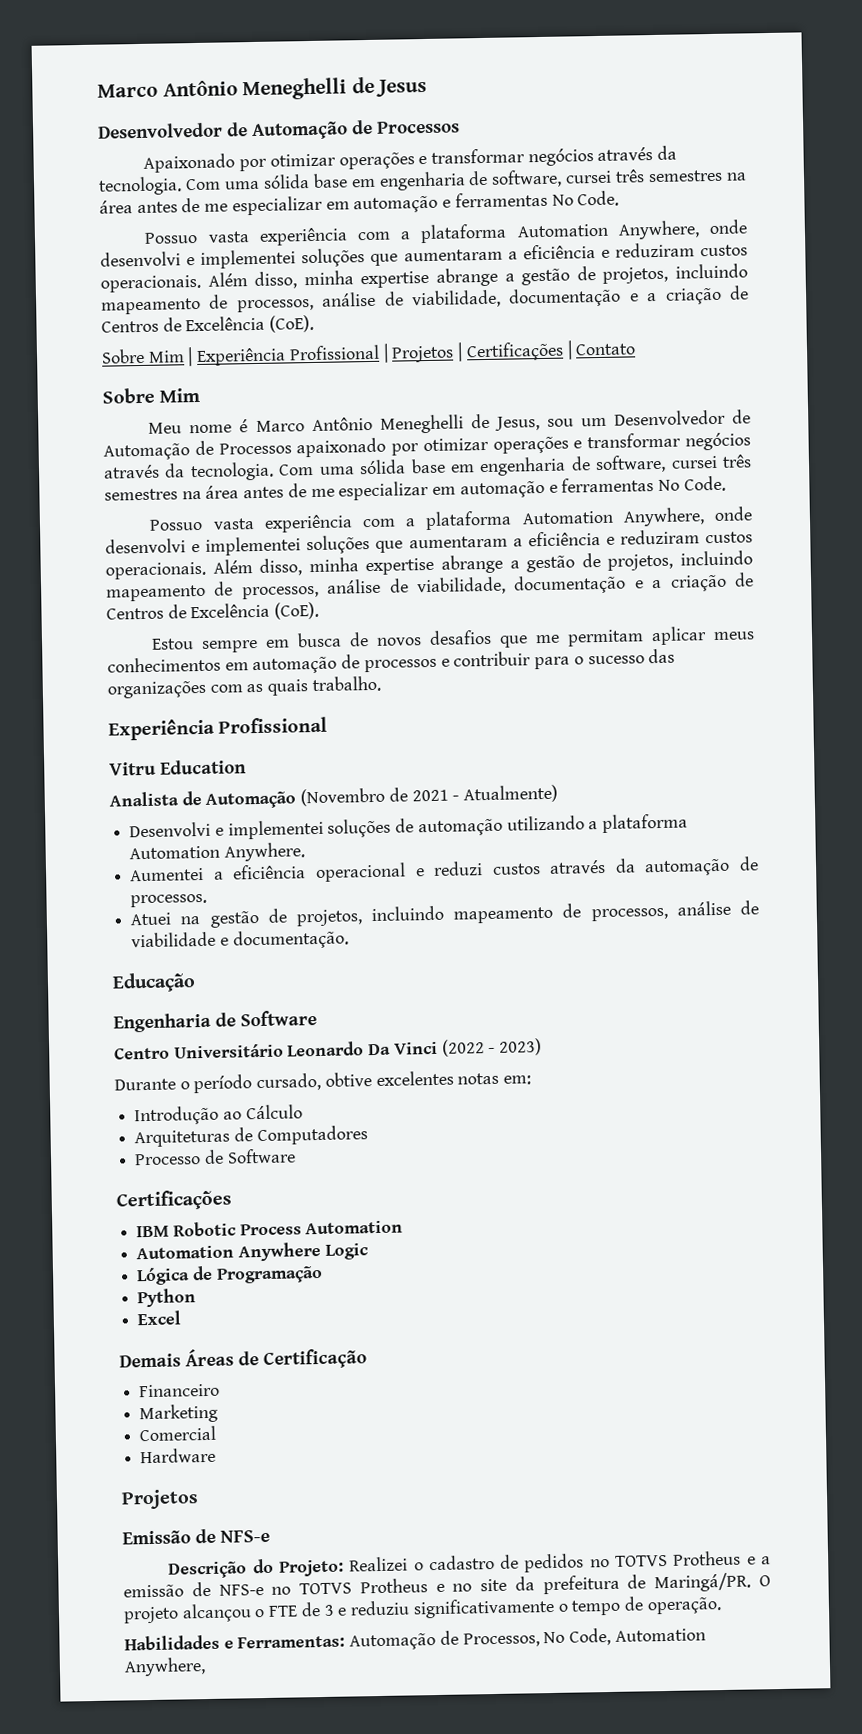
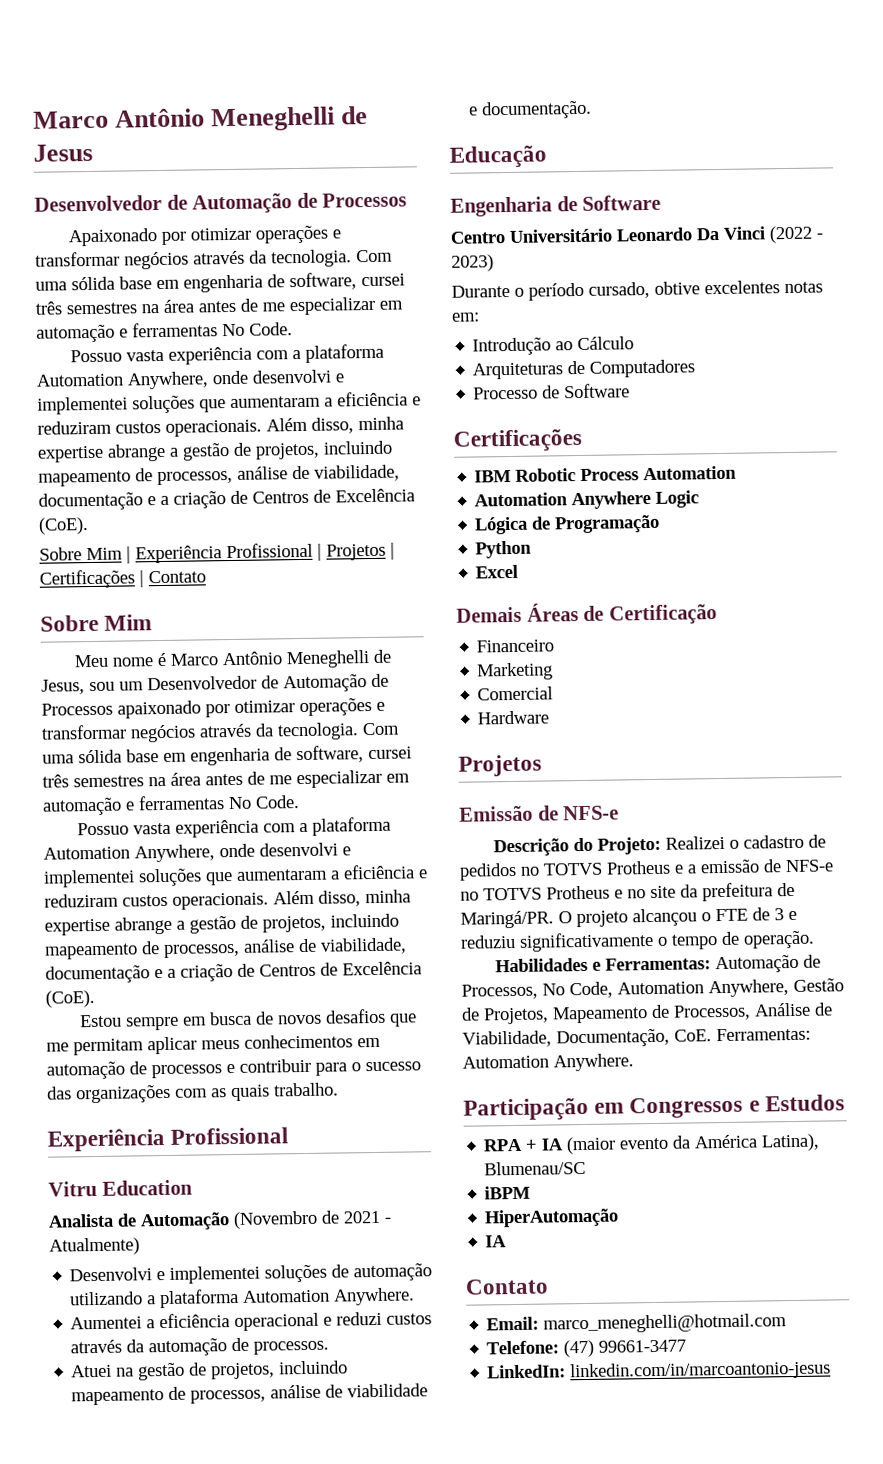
- Habilidades e Ferramentas: Automação de Processos, No Code, Automation Anywhere,
+ Habilidades e Ferramentas: Automação de Processos, No Code, Automation Anywhere, Gestão de Projetos, Mapeamento de Processos, Análise de Viabilidade, Documentação, CoE. Ferramentas: Automation Anywhere.
+ Participação em Congressos e Estudos
+ RPA + IA (maior evento da América Latina), Blumenau/SC
+ iBPM
+ HiperAutomação
+ IA
+ Contato
+ Email: marco_meneghelli@hotmail.com
+ Telefone: (47) 99661-3477
+ LinkedIn: linkedin.com/in/marcoantonio-jesus

